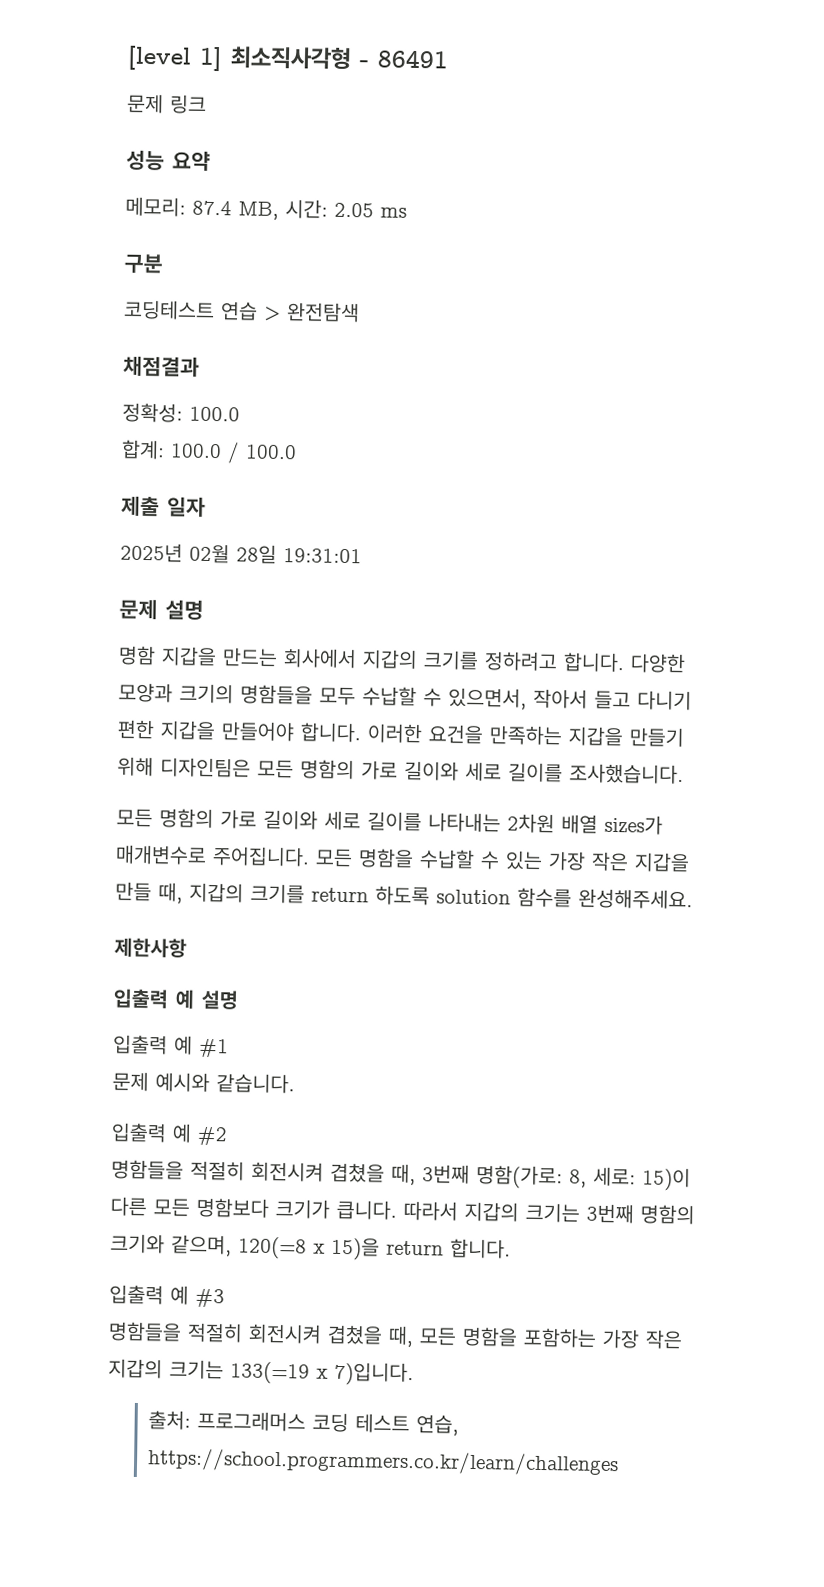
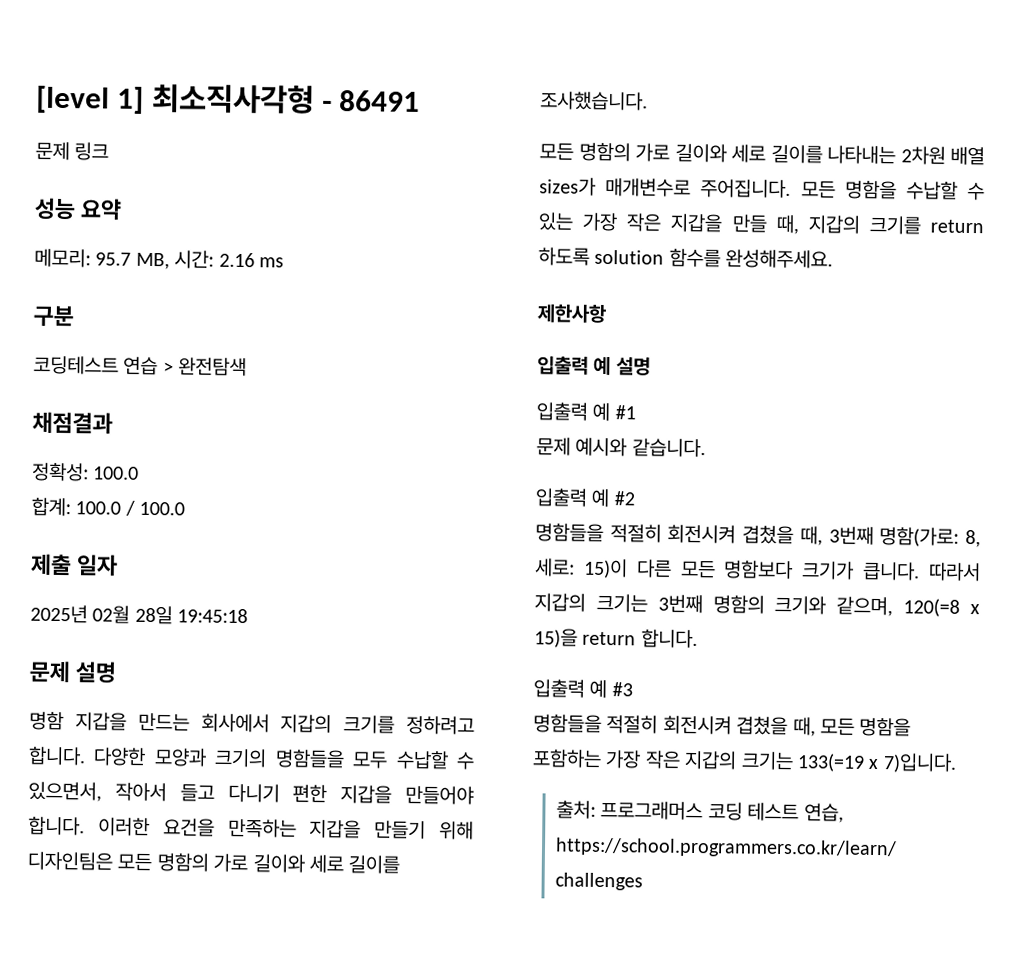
- 메모리: 87.4 MB, 시간: 2.05 ms
+ 메모리: 95.7 MB, 시간: 2.16 ms
- 2025년 02월 28일 19:31:01
+ 2025년 02월 28일 19:45:18

